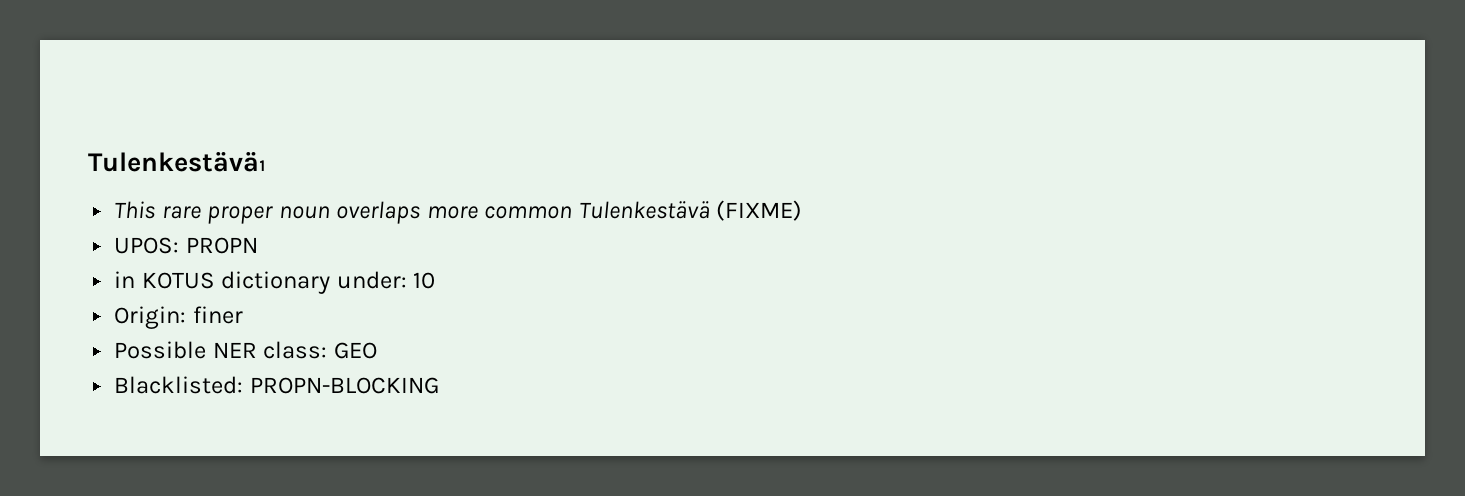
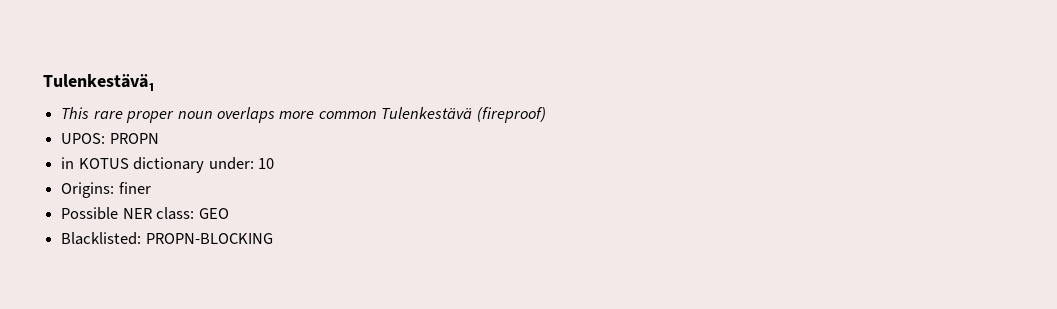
- This rare proper noun overlaps more common Tulenkestävä (FIXME)
+ This rare proper noun overlaps more common Tulenkestävä (fireproof)
- Origin: finer
+ Origins: finer

